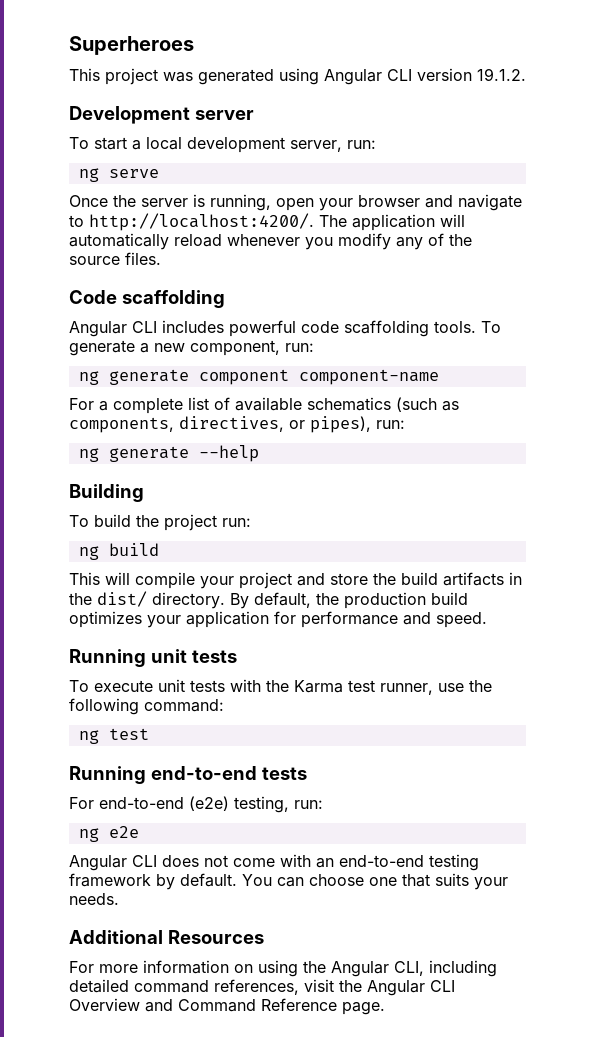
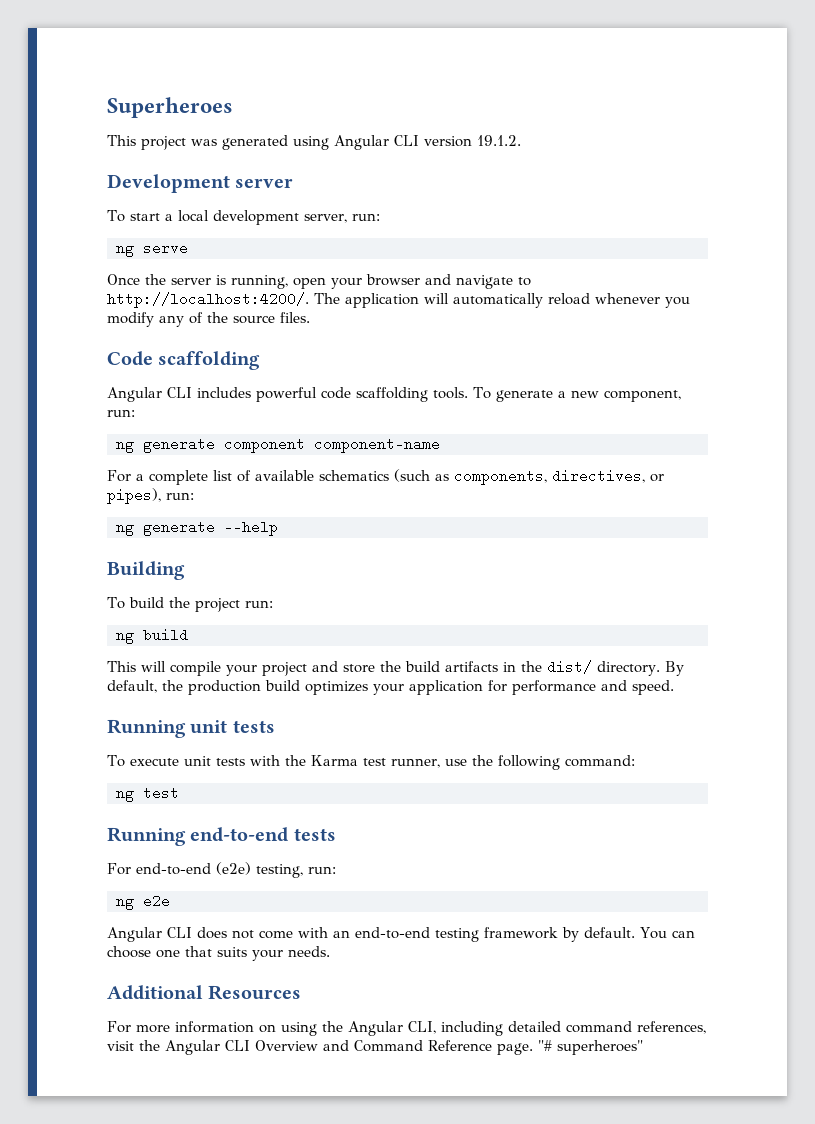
+ "# superheroes"

